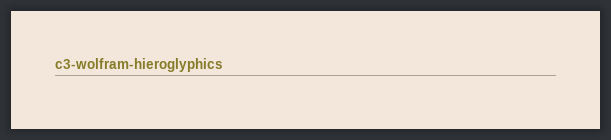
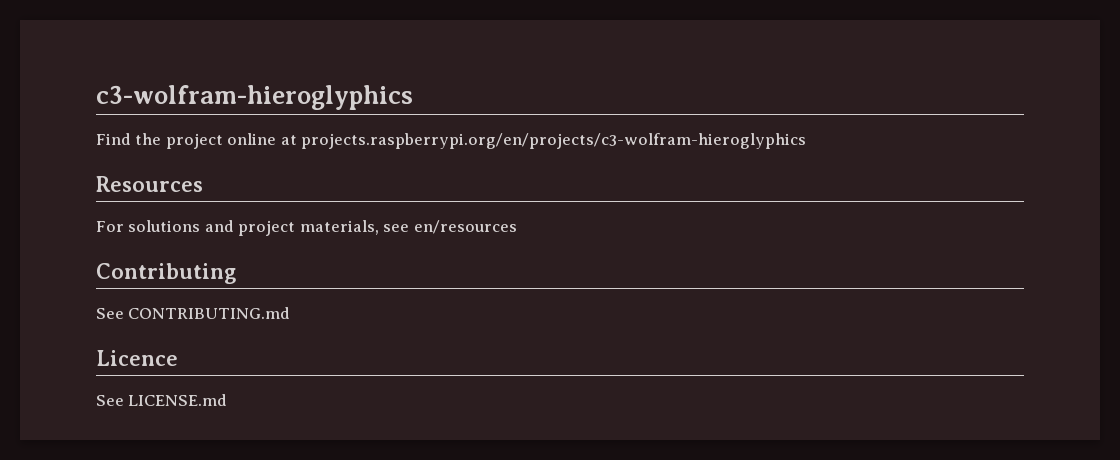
+ Find the project online at projects.raspberrypi.org/en/projects/c3-wolfram-hieroglyphics
+ Resources
+ For solutions and project materials, see en/resources
+ Contributing
+ See CONTRIBUTING.md
+ Licence
+ See LICENSE.md

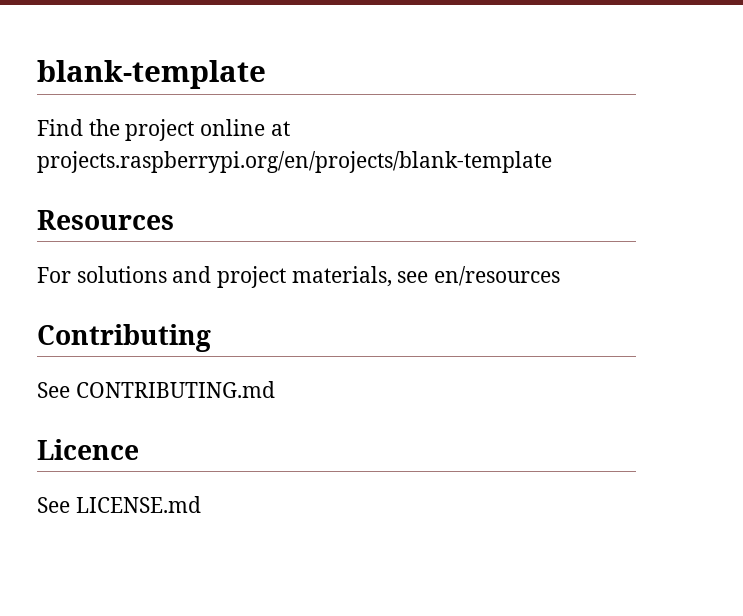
- c3-wolfram-hieroglyphics
+ blank-template
- Find the project online at projects.raspberrypi.org/en/projects/c3-wolfram-hieroglyphics
+ Find the project online at projects.raspberrypi.org/en/projects/blank-template

